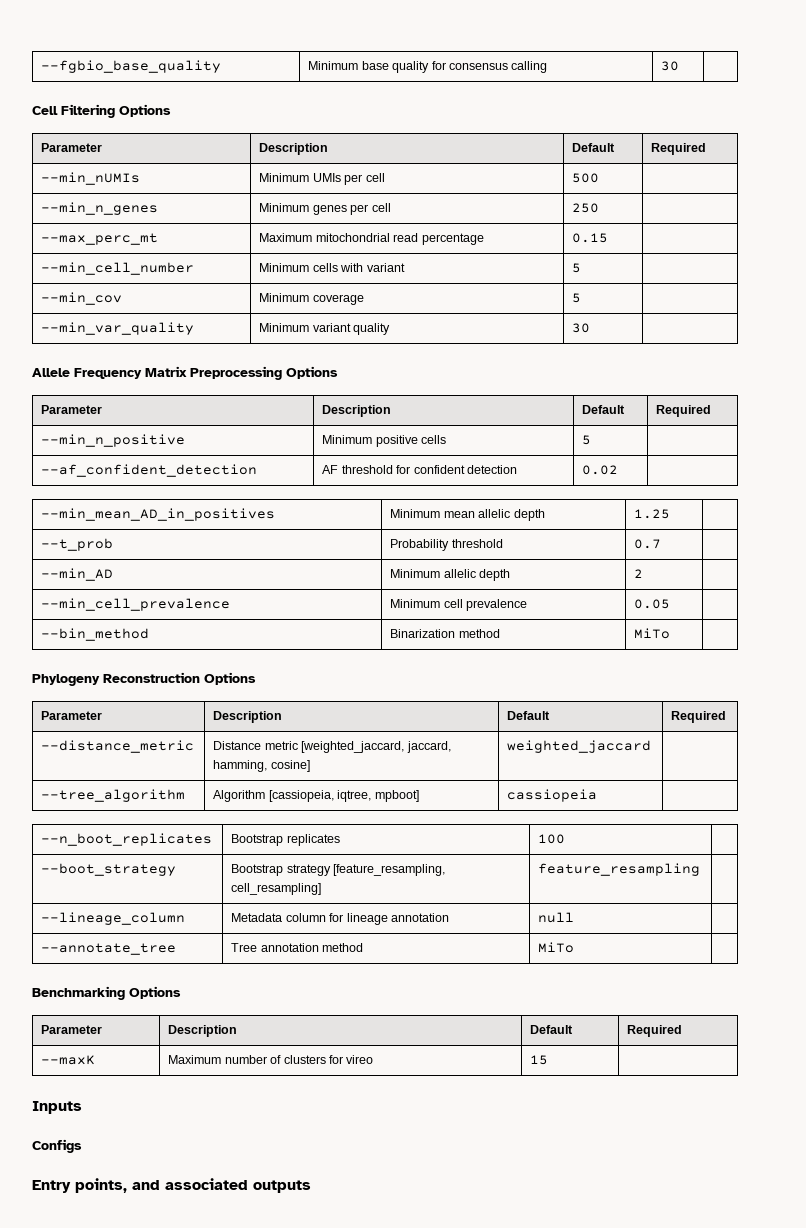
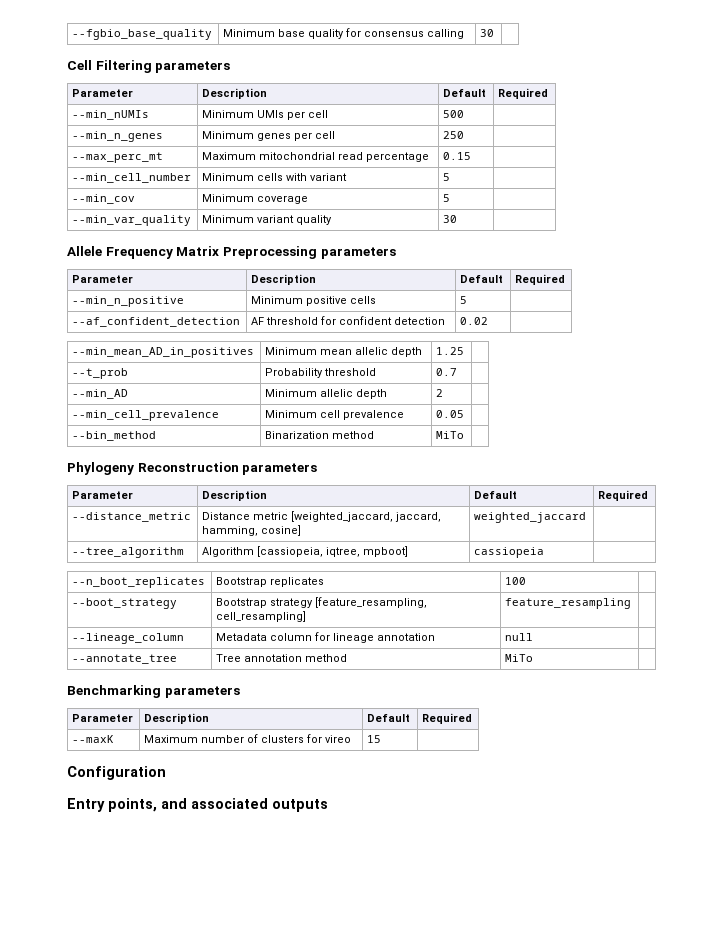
- Cell Filtering Options
+ Cell Filtering parameters
- Allele Frequency Matrix Preprocessing Options
+ Allele Frequency Matrix Preprocessing parameters
- Phylogeny Reconstruction Options
+ Phylogeny Reconstruction parameters
- Benchmarking Options
+ Benchmarking parameters
- Inputs
- Configs
+ Configuration

